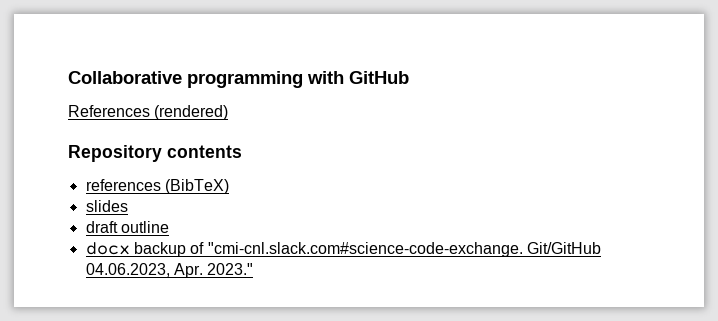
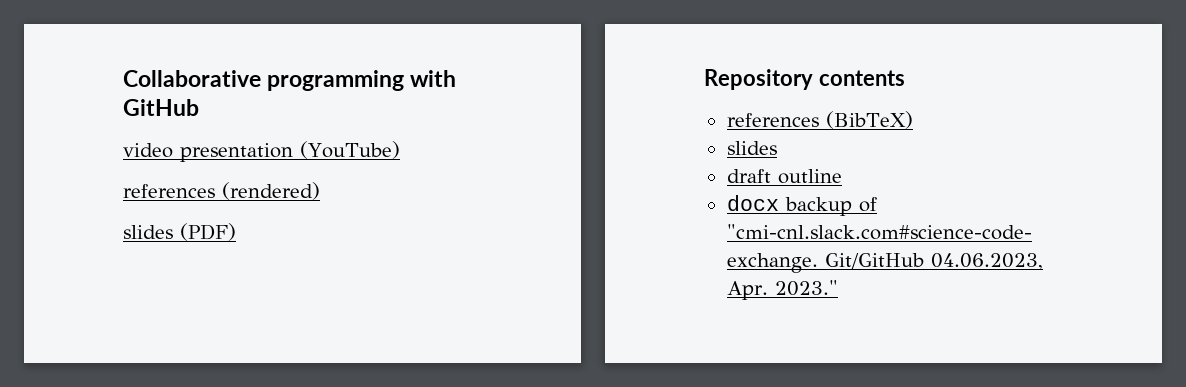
- References (rendered)
+ video presentation (YouTube)
+ references (rendered)
+ slides (PDF)

